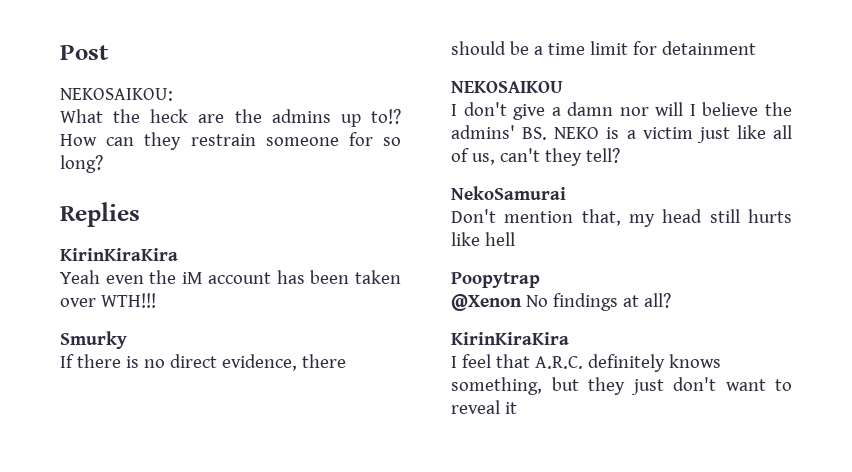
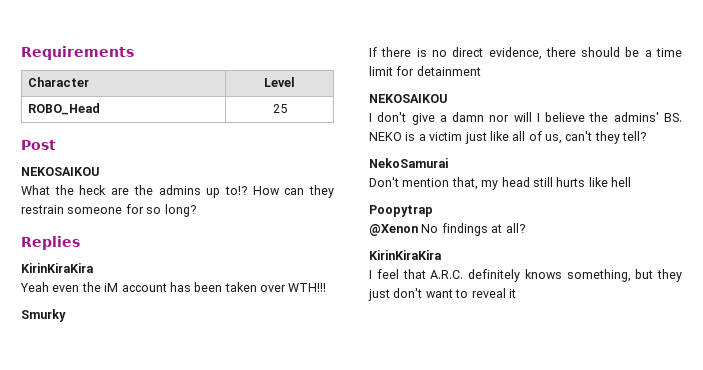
+ Requirements
+ Character | Level
+ ROBO_Head | 25
  Post
- NEKOSAIKOU:
+ NEKOSAIKOU

